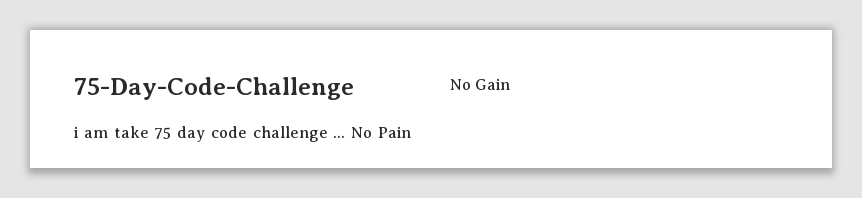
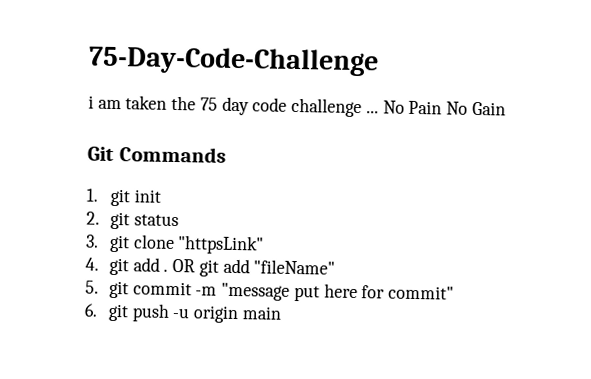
- i am take 75 day code challenge ...
+ i am taken the 75 day code challenge ...
+ Git Commands
+ 1. git init
+ 2. git status
+ 3. git clone "httpsLink"
+ 4. git add . OR git add "fileName"
+ 5. git commit -m "message put here for commit"
+ 6. git push -u origin main

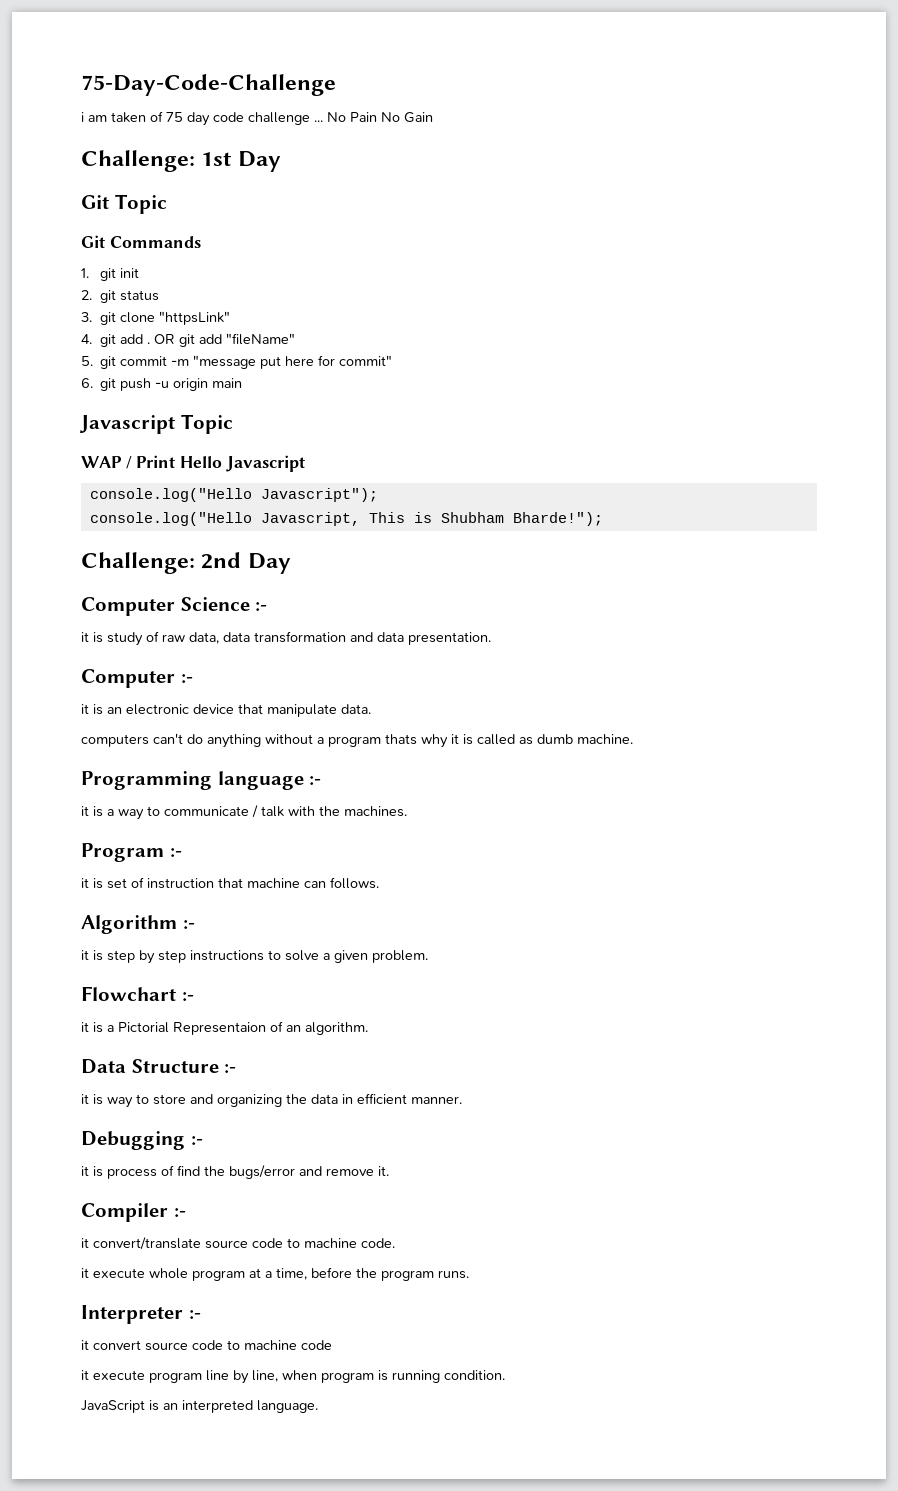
- i am taken the 75 day code challenge ...
+ i am taken of 75 day code challenge ...
+ Challenge: 1st Day
+ Git Topic
+ Javascript Topic
+ WAP / Print Hello Javascript
+ console.log("Hello Javascript");
+ console.log("Hello Javascript, This is Shubham Bharde!");
+ Challenge: 2nd Day
+ Computer Science :-
+ it is study of raw data, data transformation and data presentation.
+ Computer :-
+ it is an electronic device that manipulate data.
+ computers can't do anything without a program thats why it is called as dumb machine.
+ Programming language :-
+ it is a way to communicate / talk with the machines.
+ Program :-
+ it is set of instruction that machine can follows.
+ Algorithm :-
+ it is step by step instructions to solve a given problem.
+ Flowchart :-
+ it is a Pictorial Representaion of an algorithm.
+ Data Structure :-
+ it is way to store and organizing the data in efficient manner.
+ Debugging :-
+ it is process of find the bugs/error and remove it.
+ Compiler :-
+ it convert/translate source code to machine code.
+ it execute whole program at a time, before the program runs.
+ Interpreter :-
+ it convert source code to machine code
+ it execute program line by line, when program is running condition.
+ JavaScript is an interpreted language.

